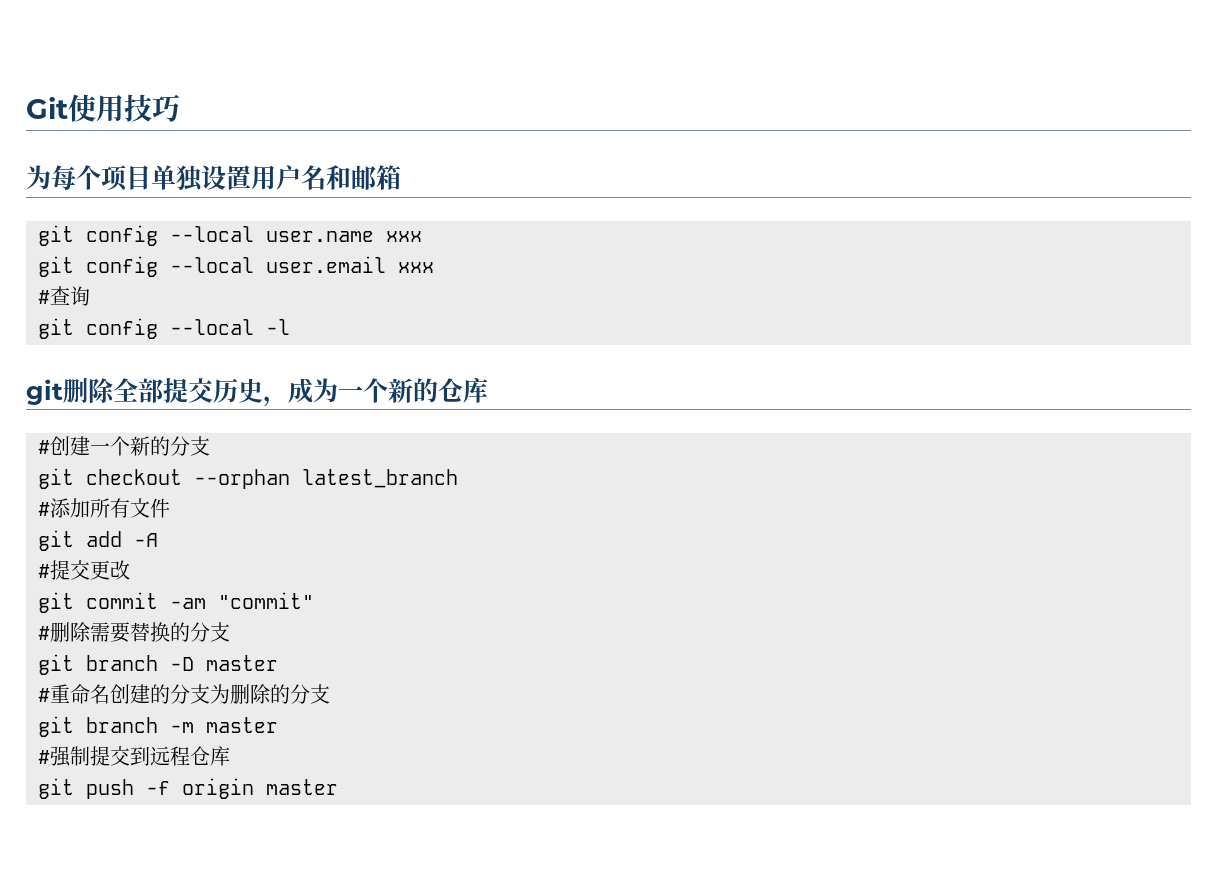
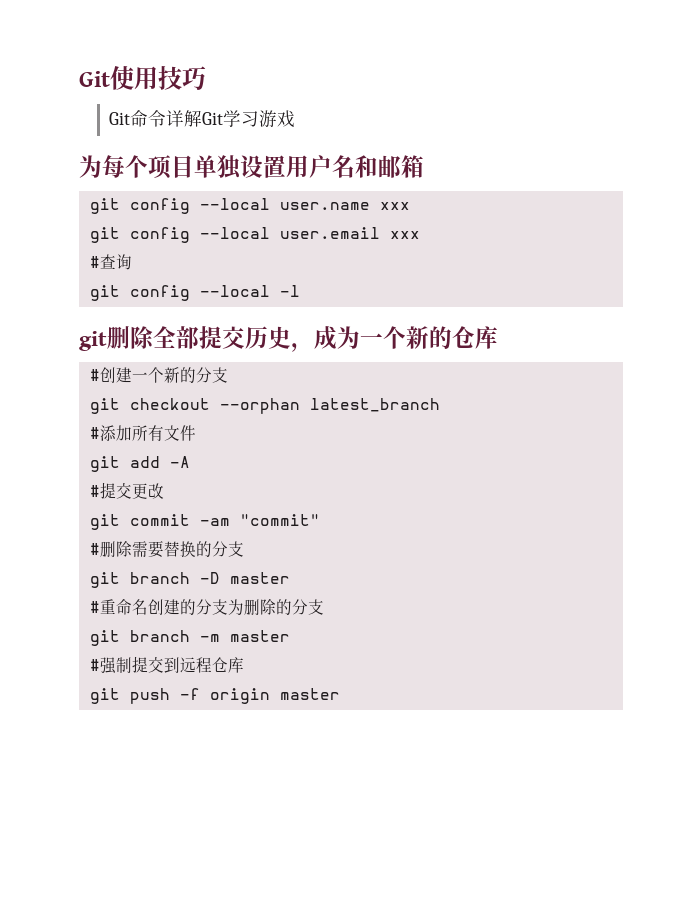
+ Git命令详解Git学习游戏

